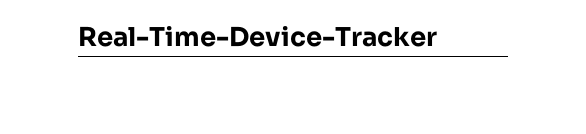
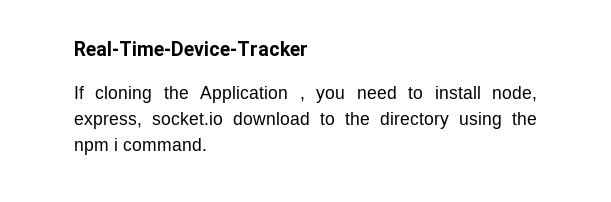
+ If cloning the Application , you need to install node, express, socket.io download to the directory using the npm i command.

